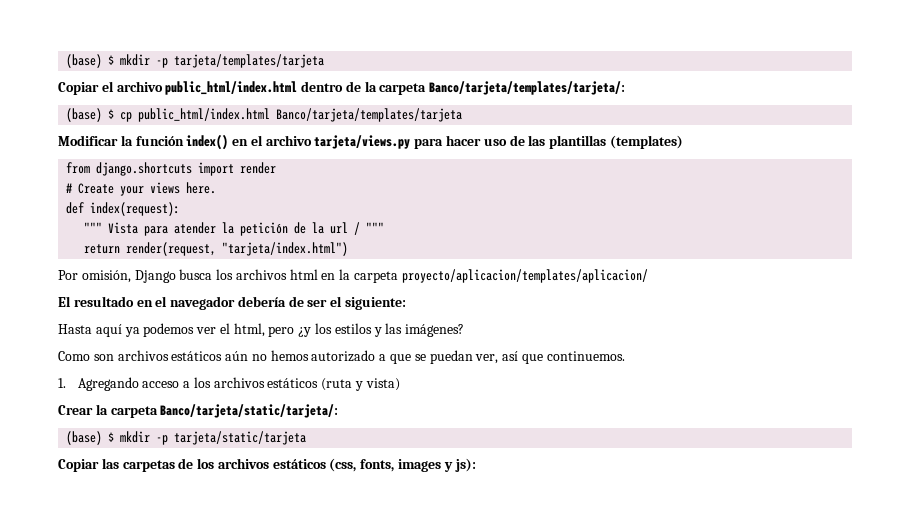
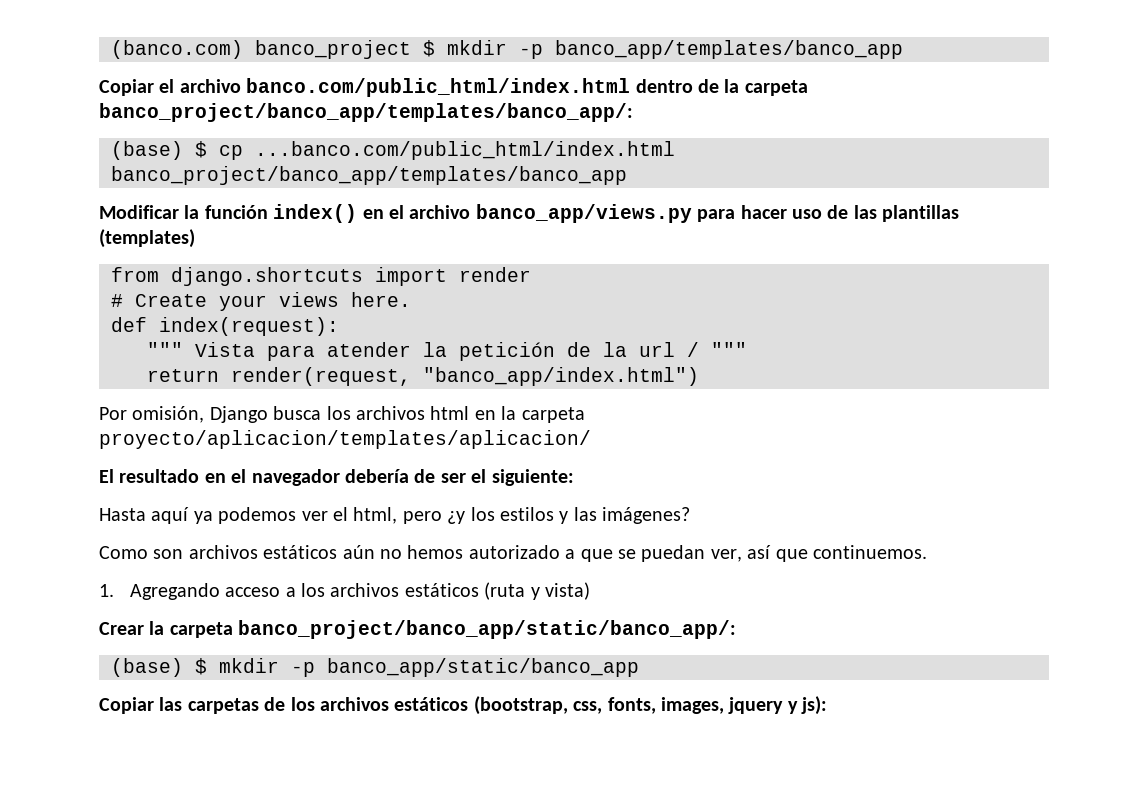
- (base) $ mkdir -p tarjeta/templates/tarjeta
+ (banco.com) banco_project $ mkdir -p banco_app/templates/banco_app
- Copiar el archivo public_html/index.html dentro de la carpeta Banco/tarjeta/templates/tarjeta/:
+ Copiar el archivo banco.com/public_html/index.html dentro de la carpeta banco_project/banco_app/templates/banco_app/:
- (base) $ cp public_html/index.html Banco/tarjeta/templates/tarjeta
+ (base) $ cp ...banco.com/public_html/index.html banco_project/banco_app/templates/banco_app
- Modificar la función index() en el archivo tarjeta/views.py para hacer uso de las plantillas (templates)
+ Modificar la función index() en el archivo banco_app/views.py para hacer uso de las plantillas (templates)
- return render(request, "tarjeta/index.html")
+ return render(request, "banco_app/index.html")
- Crear la carpeta Banco/tarjeta/static/tarjeta/:
- (base) $ mkdir -p tarjeta/static/tarjeta
+ Crear la carpeta banco_project/banco_app/static/banco_app/:
+ (base) $ mkdir -p banco_app/static/banco_app
- Copiar las carpetas de los archivos estáticos (css, fonts, images y js):
+ Copiar las carpetas de los archivos estáticos (bootstrap, css, fonts, images, jquery y js):

